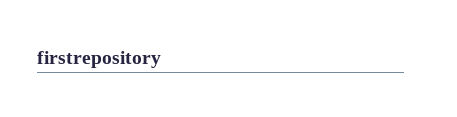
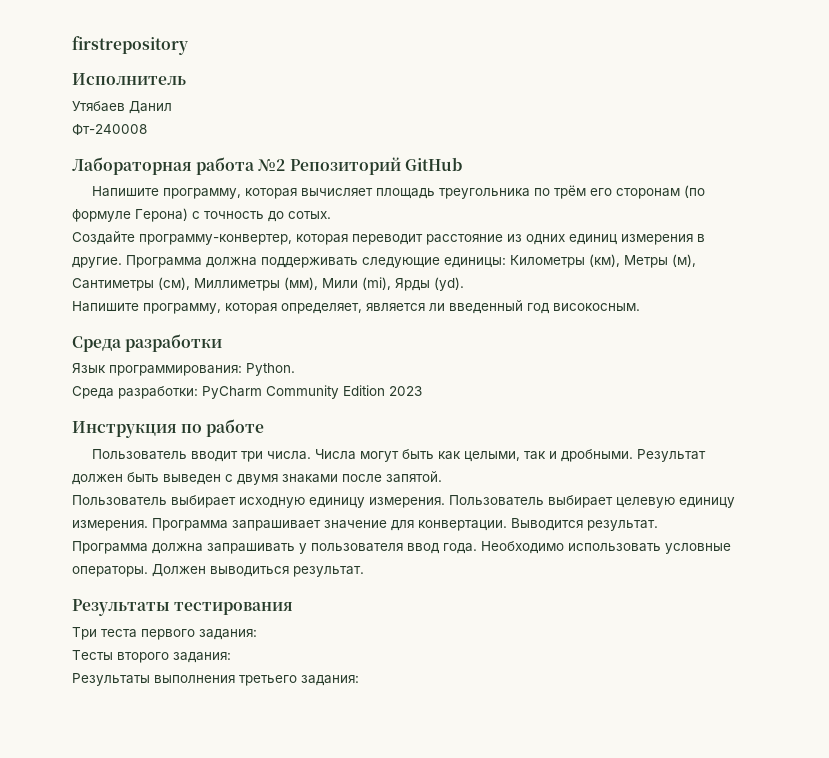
+ Исполнитель
+ Утябаев Данил
+ Фт-240008
+ Лабораторная работа №2 Репозиторий GitHub
+ Напишите программу, которая вычисляет площадь треугольника по трём его сторонам (по формуле Герона) с точность до сотых.
+ Создайте программу-конвертер, которая переводит расстояние из одних единиц измерения в другие. Программа должна поддерживать следующие единицы: Километры (км), Метры (м), Сантиметры (см), Миллиметры (мм), Мили (mi), Ярды (yd).
+ Напишите программу, которая определяет, является ли введенный год високосным.
+ Среда разработки
+ Язык программирования: Python.
+ Среда разработки: PyCharm Community Edition 2023
+ Инструкция по работе
+ Пользователь вводит три числа. Числа могут быть как целыми, так и дробными. Результат должен быть выведен с двумя знаками после запятой.
+ Пользователь выбирает исходную единицу измерения. Пользователь выбирает целевую единицу измерения. Программа запрашивает значение для конвертации. Выводится результат.
+ Программа должна запрашивать у пользователя ввод года. Необходимо использовать условные операторы. Должен выводиться результат.
+ Результаты тестирования
+ Три теста первого задания:
+ Тесты второго задания:
+ Результаты выполнения третьего задания:

